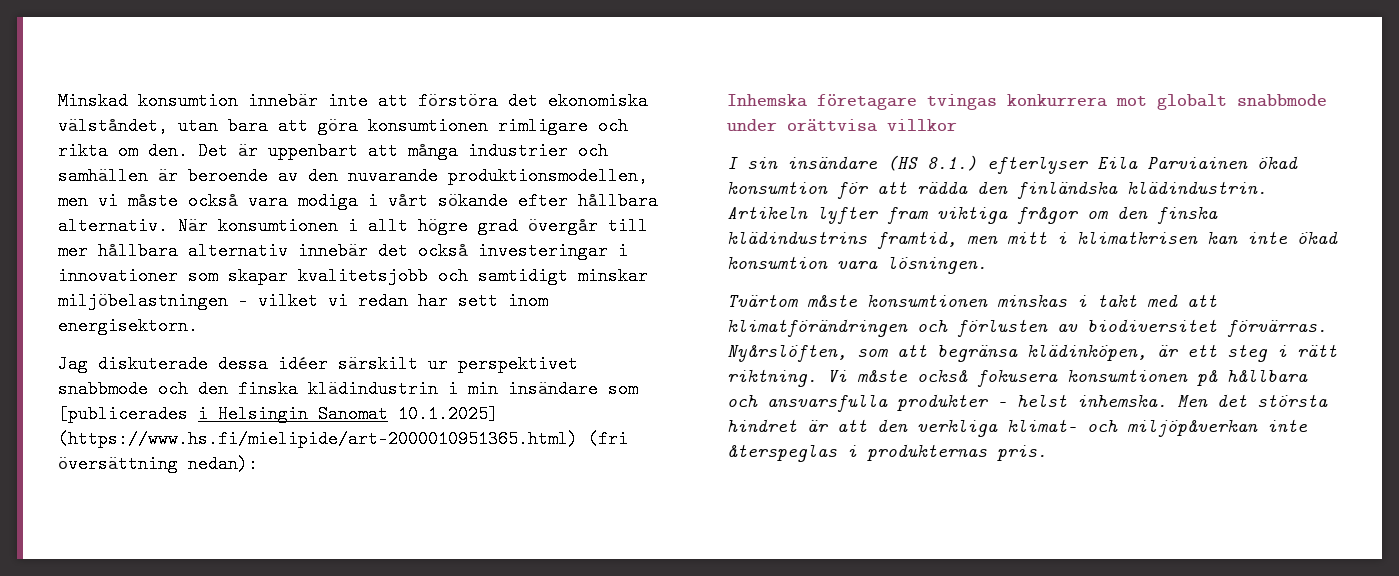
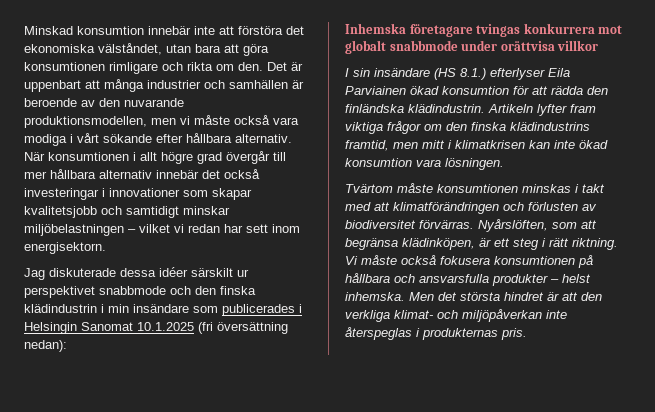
- Jag diskuterade dessa idéer särskilt ur perspektivet snabbmode och den finska klädindustrin i min insändare som [publicerades i Helsingin Sanomat 10.1.2025] (https://www.hs.fi/mielipide/art-2000010951365.html) (fri översättning nedan):
+ Jag diskuterade dessa idéer särskilt ur perspektivet snabbmode och den finska klädindustrin i min insändare som publicerades i Helsingin Sanomat 10.1.2025 (fri översättning nedan):

